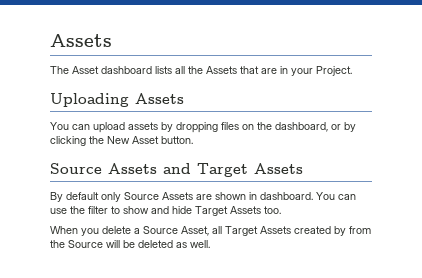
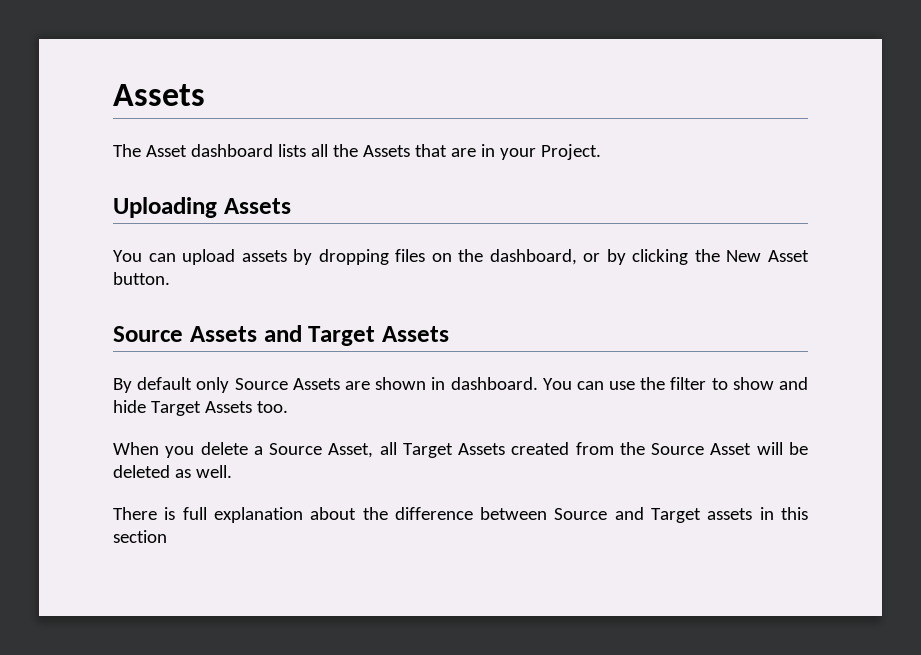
- When you delete a Source Asset, all Target Assets created by from the Source will be deleted as well.
+ When you delete a Source Asset, all Target Assets created from the Source Asset will be deleted as well.
+ There is full explanation about the difference between Source and Target assets in this section

